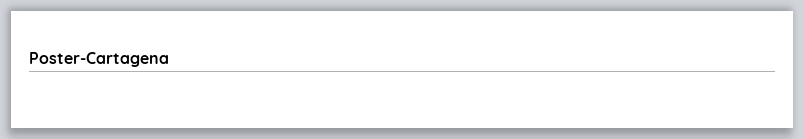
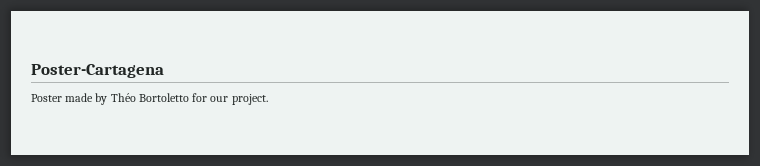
+ Poster made by Théo Bortoletto for our project.

